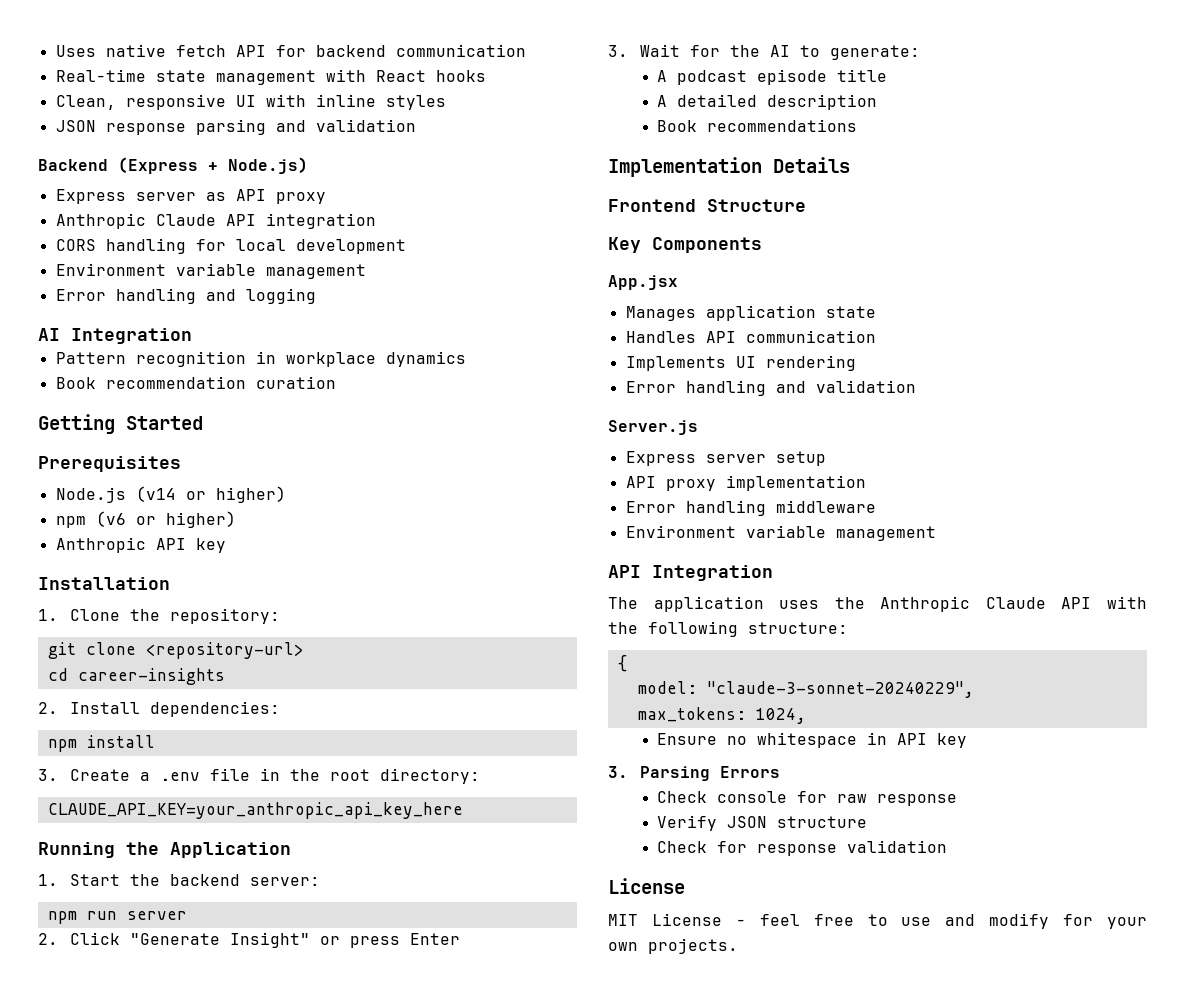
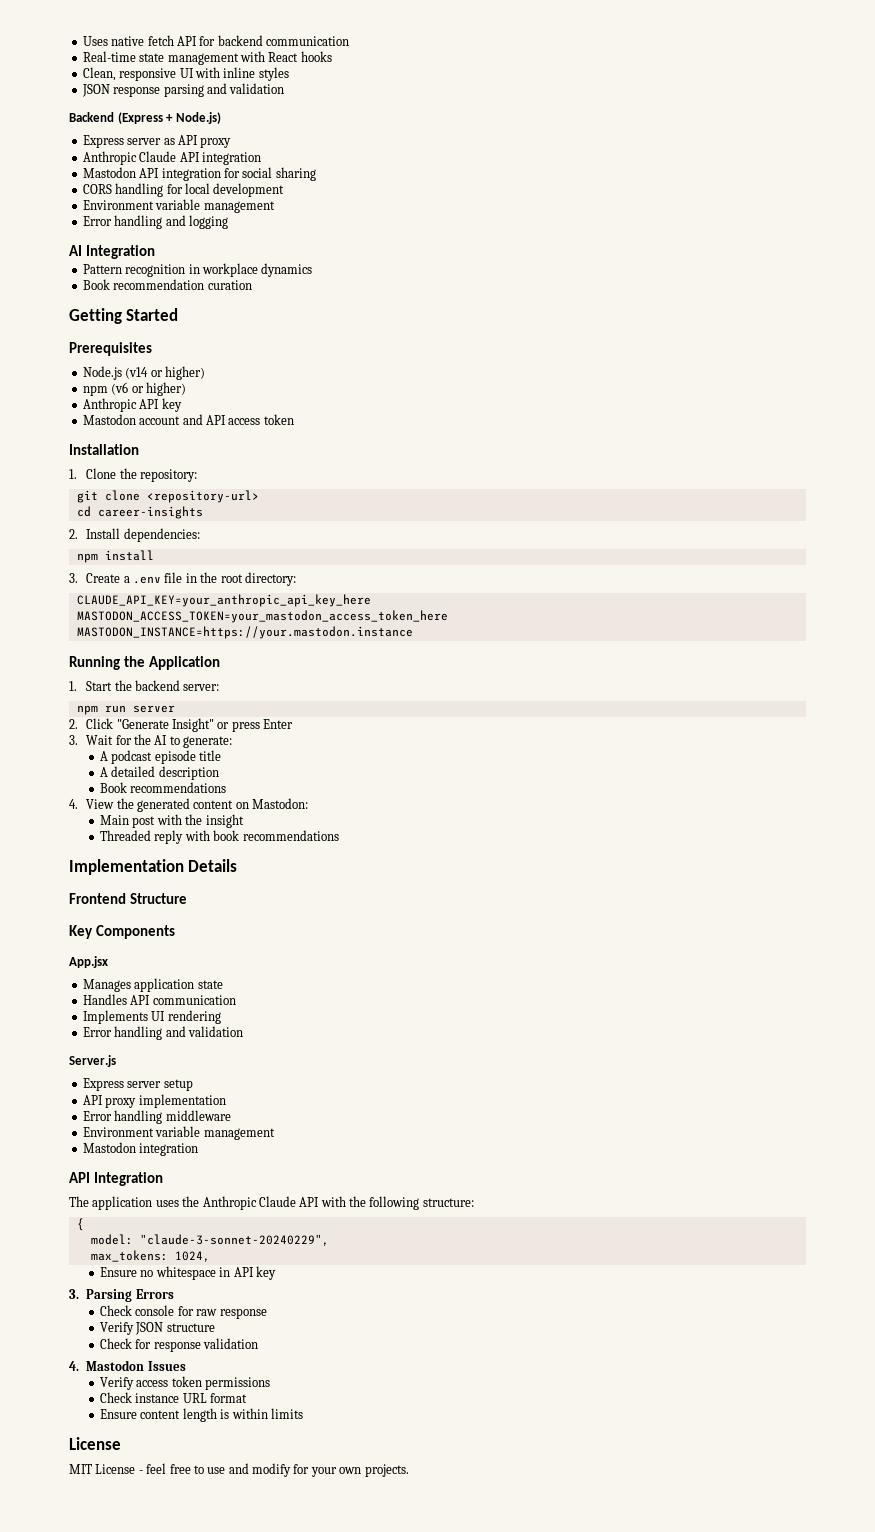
+ Mastodon API integration for social sharing
+ Mastodon account and API access token
+ MASTODON_ACCESS_TOKEN=your_mastodon_access_token_here
+ MASTODON_INSTANCE=https://your.mastodon.instance
+ 4. View the generated content on Mastodon:
+ Main post with the insight
+ Threaded reply with book recommendations
+ Mastodon integration
+ 4. Mastodon Issues
+ Verify access token permissions
+ Check instance URL format
+ Ensure content length is within limits

